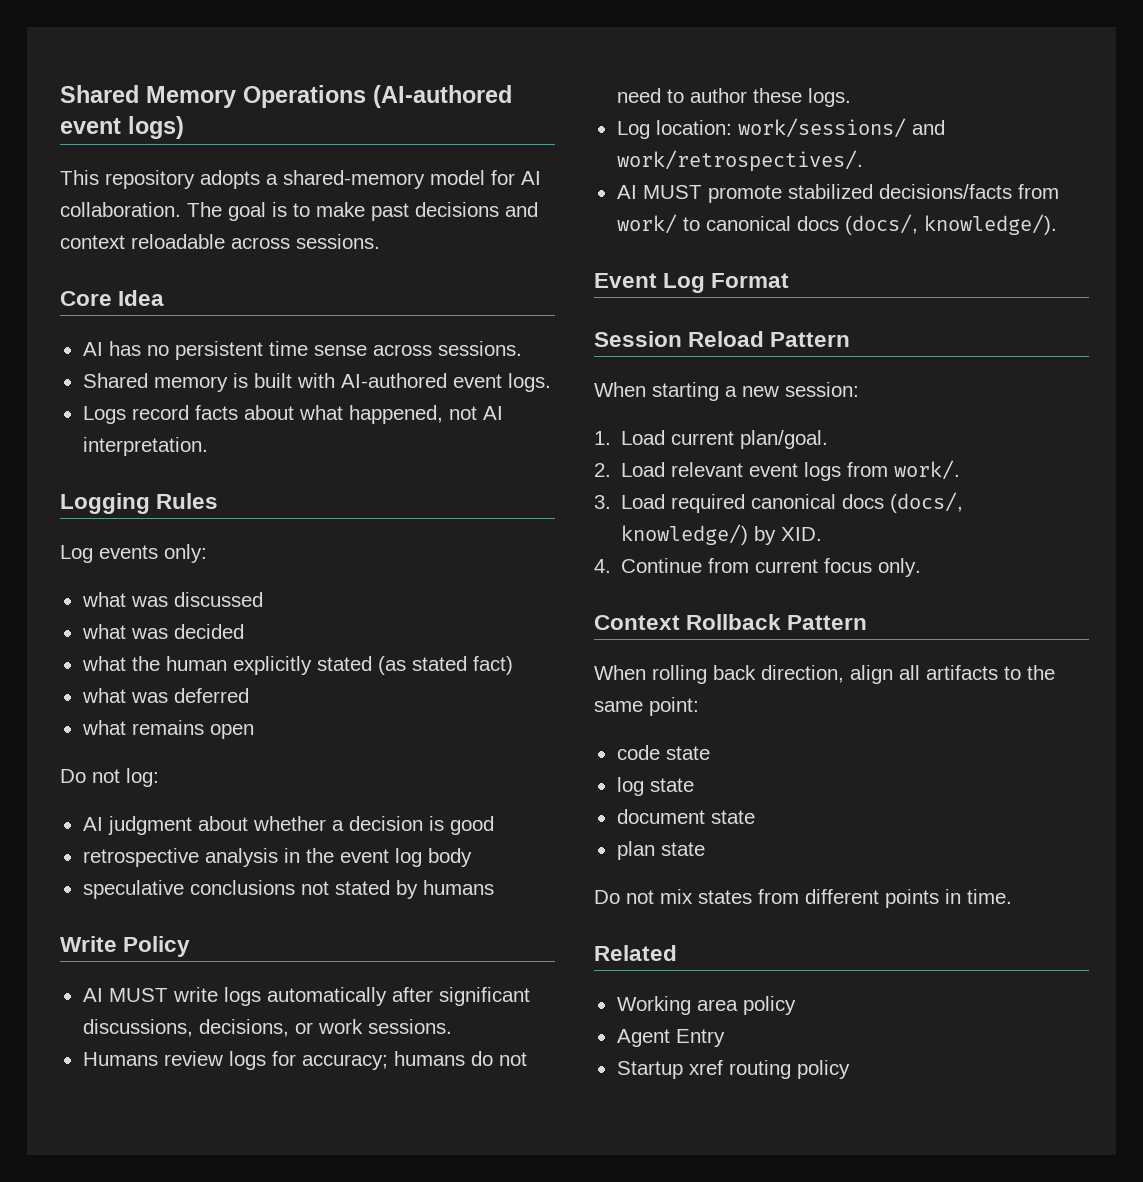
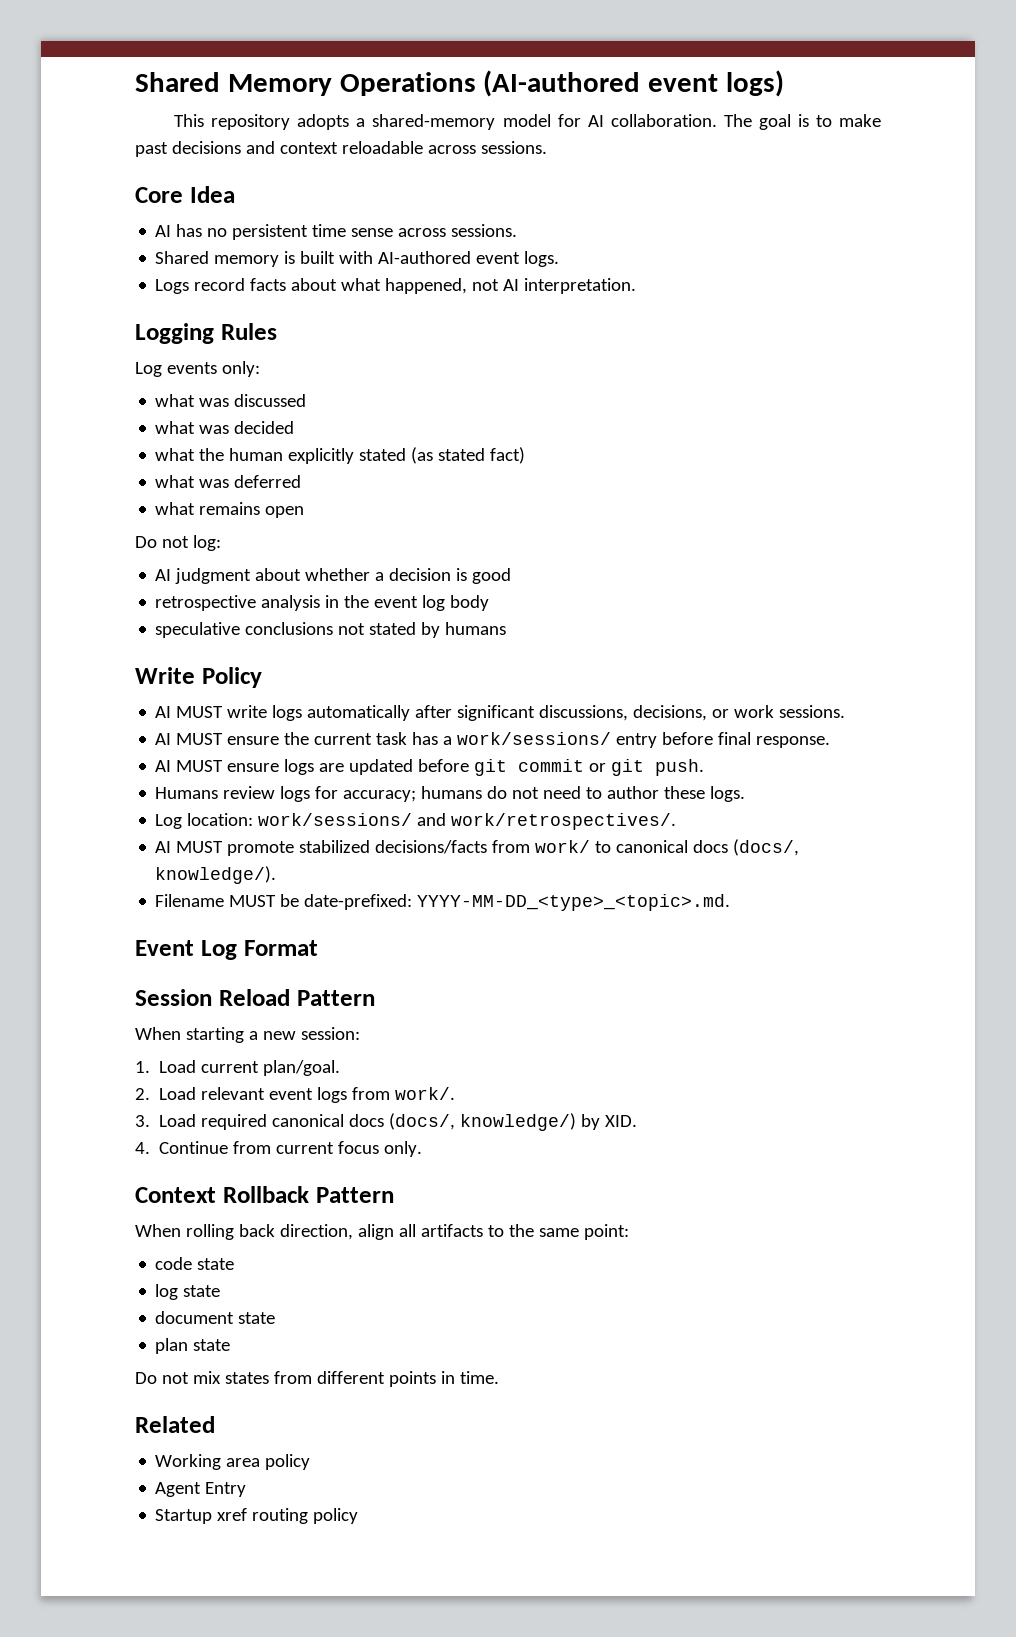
+ AI MUST ensure the current task has a work/sessions/ entry before final response.
+ AI MUST ensure logs are updated before git commit or git push.
+ Filename MUST be date-prefixed: YYYY-MM-DD_<type>_<topic>.md.

